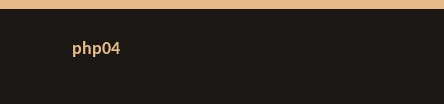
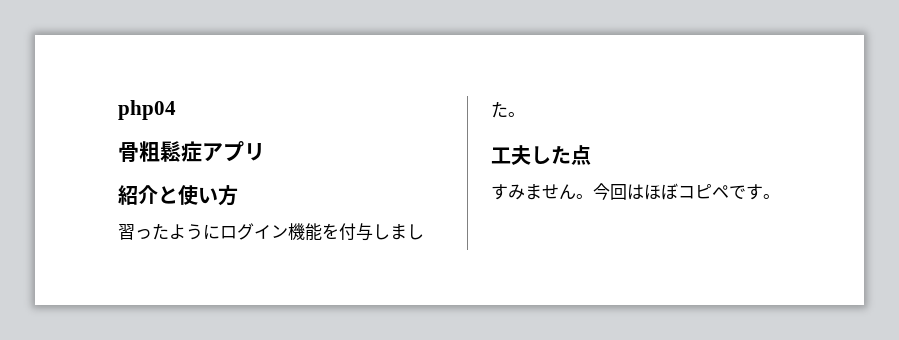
+ 骨粗鬆症アプリ
+ 紹介と使い方
+ 習ったようにログイン機能を付与しました。
+ 工夫した点
+ すみません。今回はほぼコピペです。

